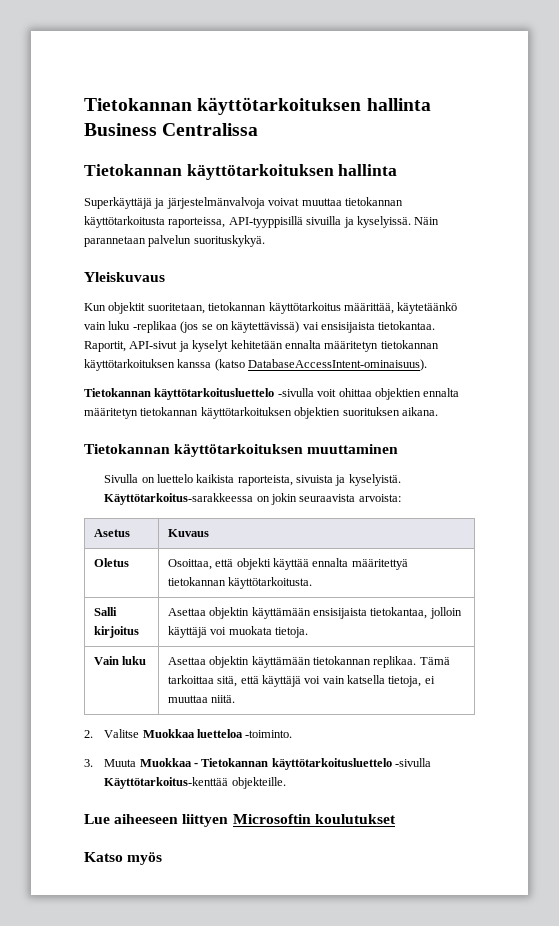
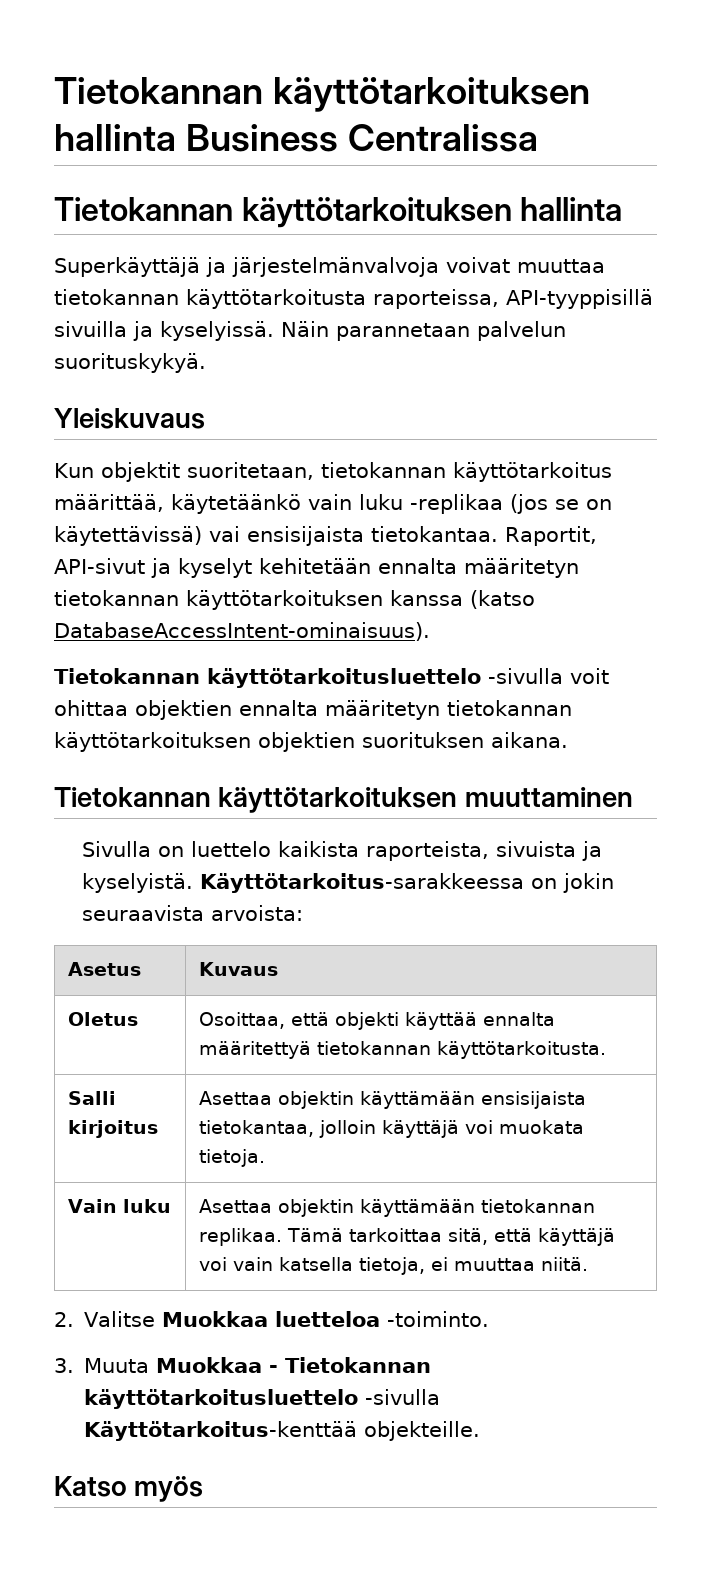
- Lue aiheeseen liittyen Microsoftin koulutukset

